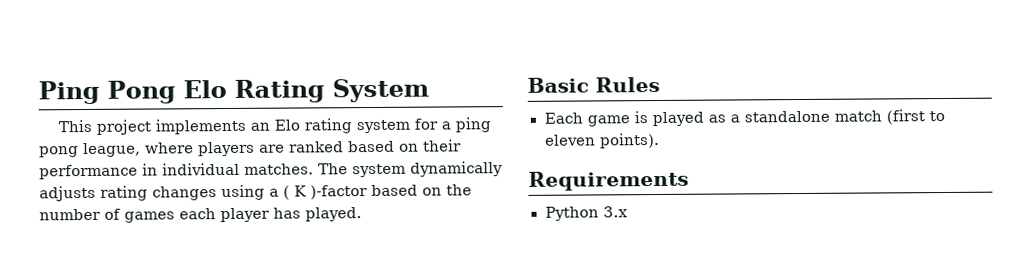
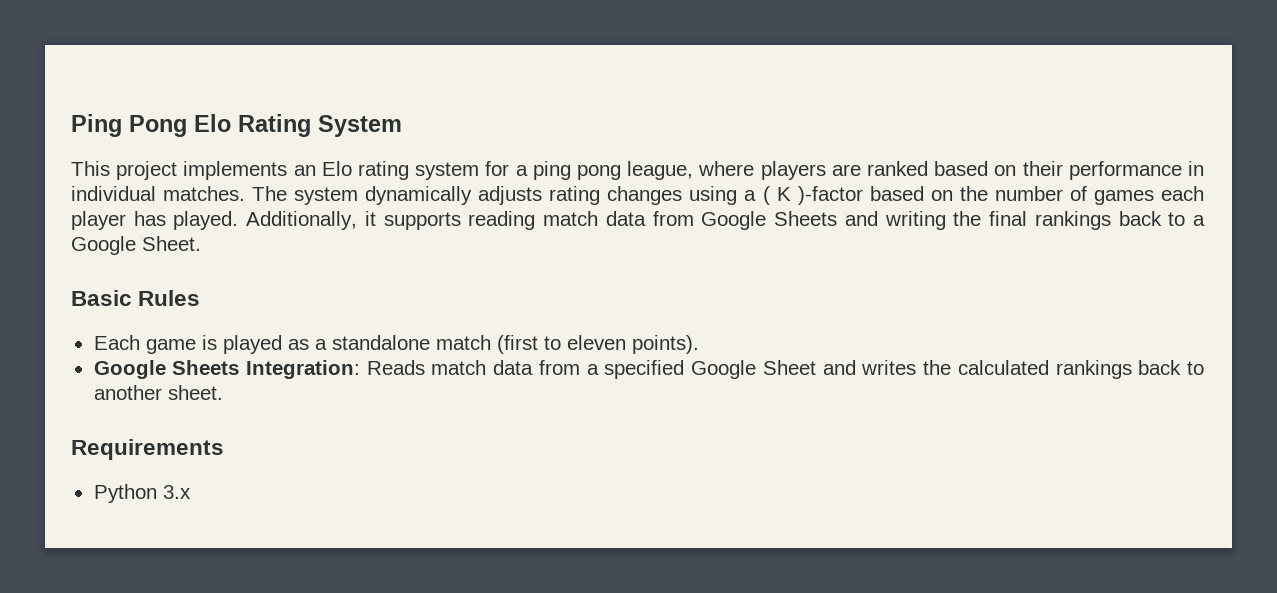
+ Additionally, it supports reading match data from Google Sheets and writing the final rankings back to a Google Sheet.
+ Google Sheets Integration: Reads match data from a specified Google Sheet and writes the calculated rankings back to another sheet.

